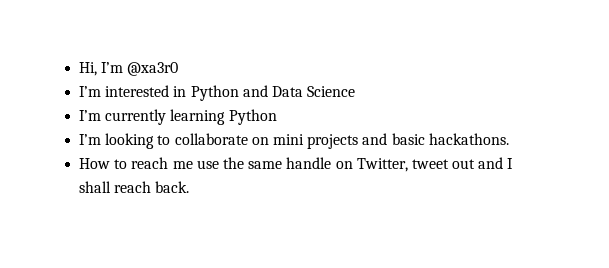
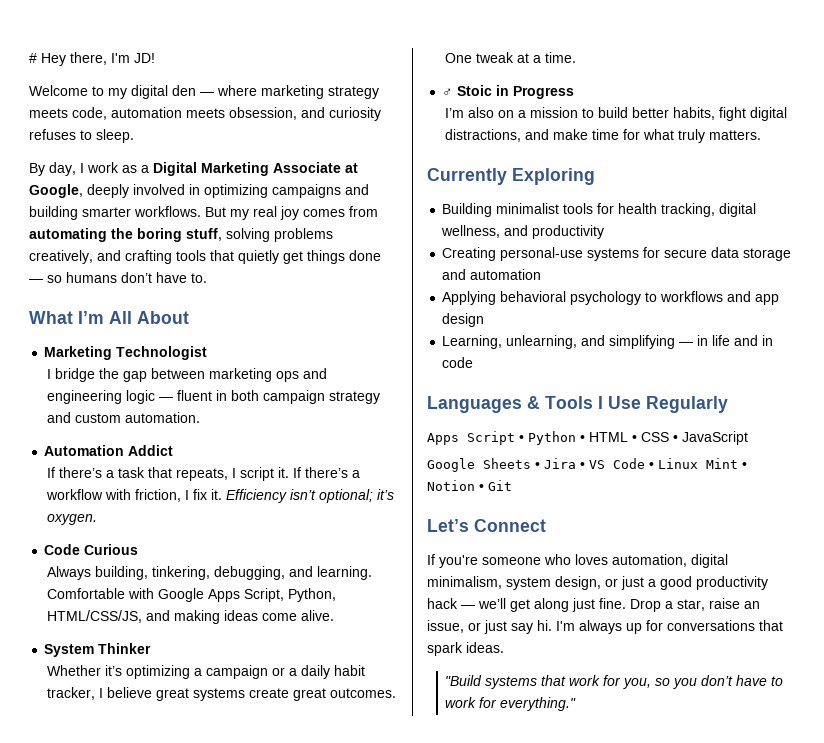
- Hi, I’m @xa3r0
- I’m interested in Python and Data Science
- I’m currently learning Python
- I’m looking to collaborate on mini projects and basic hackathons.
- How to reach me use the same handle on Twitter, tweet out and I shall reach back.
+ # Hey there, I'm JD!
+ Welcome to my digital den — where marketing strategy meets code, automation meets obsession, and curiosity refuses to sleep.
+ By day, I work as a Digital Marketing Associate at Google, deeply involved in optimizing campaigns and building smarter workflows. But my real joy comes from automating the boring stuff, solving problems creatively, and crafting tools that quietly get things done — so humans don’t have to.
+ What I’m All About
+ Marketing Technologist
+ I bridge the gap between marketing ops and engineering logic — fluent in both campaign strategy and custom automation.
+ Automation Addict
+ If there’s a task that repeats, I script it. If there’s a workflow with friction, I fix it. Efficiency isn’t optional; it’s oxygen.
+ Code Curious
+ Always building, tinkering, debugging, and learning. Comfortable with Google Apps Script, Python, HTML/CSS/JS, and making ideas come alive.
+ System Thinker
+ Whether it’s optimizing a campaign or a daily habit tracker, I believe great systems create great outcomes. One tweak at a time.
+ ♂ Stoic in Progress
+ I’m also on a mission to build better habits, fight digital distractions, and make time for what truly matters.
+ Currently Exploring
+ Building minimalist tools for health tracking, digital wellness, and productivity
+ Creating personal-use systems for secure data storage and automation
+ Applying behavioral psychology to workflows and app design
+ Learning, unlearning, and simplifying — in life and in code
+ Languages & Tools I Use Regularly
+ Apps Script • Python • HTML • CSS • JavaScript
+ Google Sheets • Jira • VS Code • Linux Mint • Notion • Git
+ Let’s Connect
+ If you're someone who loves automation, digital minimalism, system design, or just a good productivity hack — we’ll get along just fine. Drop a star, raise an issue, or just say hi. I'm always up for conversations that spark ideas.
+ "Build systems that work for you, so you don’t have to work for everything."

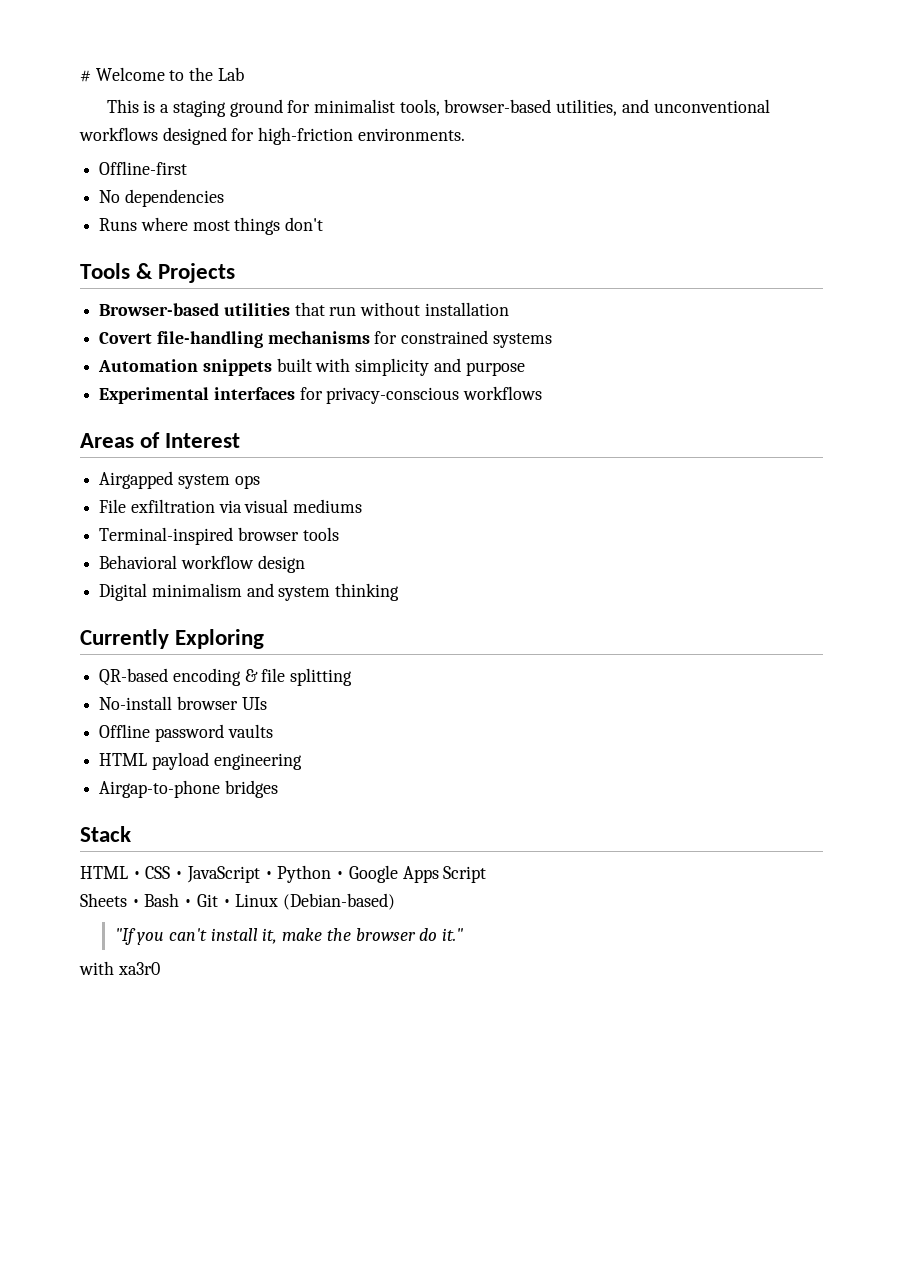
- # Hey there, I'm JD!
- Welcome to my digital den — where marketing strategy meets code, automation meets obsession, and curiosity refuses to sleep.
- By day, I work as a Digital Marketing Associate at Google, deeply involved in optimizing campaigns and building smarter workflows. But my real joy comes from automating the boring stuff, solving problems creatively, and crafting tools that quietly get things done — so humans don’t have to.
- What I’m All About
- Marketing Technologist
- I bridge the gap between marketing ops and engineering logic — fluent in both campaign strategy and custom automation.
- Automation Addict
- If there’s a task that repeats, I script it. If there’s a workflow with friction, I fix it. Efficiency isn’t optional; it’s oxygen.
- Code Curious
- Always building, tinkering, debugging, and learning. Comfortable with Google Apps Script, Python, HTML/CSS/JS, and making ideas come alive.
- System Thinker
- Whether it’s optimizing a campaign or a daily habit tracker, I believe great systems create great outcomes. One tweak at a time.
- ♂ Stoic in Progress
- I’m also on a mission to build better habits, fight digital distractions, and make time for what truly matters.
+ # Welcome to the Lab
+ This is a staging ground for minimalist tools, browser-based utilities, and unconventional workflows designed for high-friction environments.
+ Offline-first
+ No dependencies
+ Runs where most things don't
+ Tools & Projects
+ Browser-based utilities that run without installation
+ Covert file-handling mechanisms for constrained systems
+ Automation snippets built with simplicity and purpose
+ Experimental interfaces for privacy-conscious workflows
+ Areas of Interest
+ Airgapped system ops
+ File exfiltration via visual mediums
+ Terminal-inspired browser tools
+ Behavioral workflow design
+ Digital minimalism and system thinking
  Currently Exploring
- Building minimalist tools for health tracking, digital wellness, and productivity
- Creating personal-use systems for secure data storage and automation
- Applying behavioral psychology to workflows and app design
- Learning, unlearning, and simplifying — in life and in code
- Languages & Tools I Use Regularly
- Apps Script • Python • HTML • CSS • JavaScript
- Google Sheets • Jira • VS Code • Linux Mint • Notion • Git
- Let’s Connect
- If you're someone who loves automation, digital minimalism, system design, or just a good productivity hack — we’ll get along just fine. Drop a star, raise an issue, or just say hi. I'm always up for conversations that spark ideas.
- "Build systems that work for you, so you don’t have to work for everything."
+ QR-based encoding & file splitting
+ No-install browser UIs
+ Offline password vaults
+ HTML payload engineering
+ Airgap-to-phone bridges
+ Stack
+ HTML • CSS • JavaScript • Python • Google Apps Script
+ Sheets • Bash • Git • Linux (Debian-based)
+ "If you can't install it, make the browser do it."
+ with xa3r0

